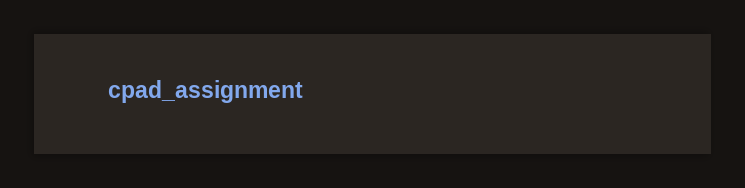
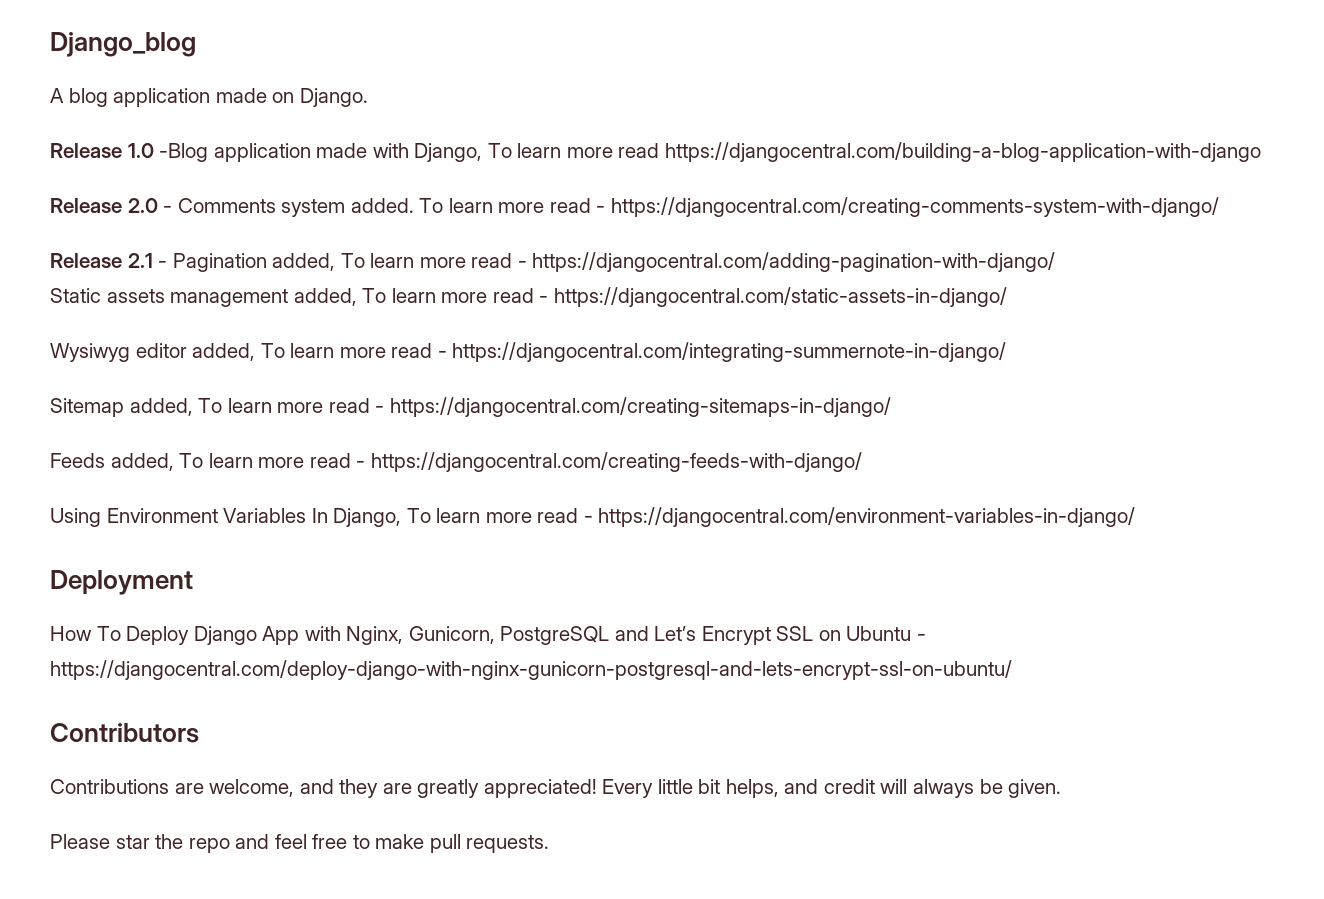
- cpad_assignment
+ Django_blog
+ A blog application made on Django.
+ Release 1.0 -Blog application made with Django, To learn more read https://djangocentral.com/building-a-blog-application-with-django
+ Release 2.0 - Comments system added. To learn more read - https://djangocentral.com/creating-comments-system-with-django/
+ Release 2.1 - Pagination added, To learn more read - https://djangocentral.com/adding-pagination-with-django/
+ Static assets management added, To learn more read - https://djangocentral.com/static-assets-in-django/
+ Wysiwyg editor added, To learn more read - https://djangocentral.com/integrating-summernote-in-django/
+ Sitemap added, To learn more read - https://djangocentral.com/creating-sitemaps-in-django/
+ Feeds added, To learn more read - https://djangocentral.com/creating-feeds-with-django/
+ Using Environment Variables In Django, To learn more read - https://djangocentral.com/environment-variables-in-django/
+ Deployment
+ How To Deploy Django App with Nginx, Gunicorn, PostgreSQL and Let’s Encrypt SSL on Ubuntu - https://djangocentral.com/deploy-django-with-nginx-gunicorn-postgresql-and-lets-encrypt-ssl-on-ubuntu/
+ Contributors
+ Contributions are welcome, and they are greatly appreciated! Every little bit helps, and credit will always be given.
+ Please star the repo and feel free to make pull requests.

